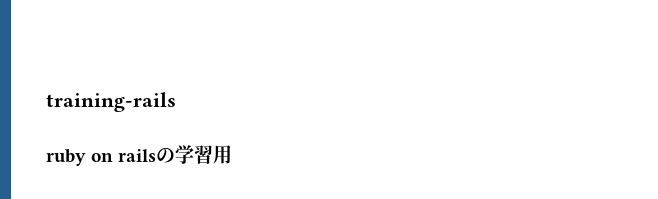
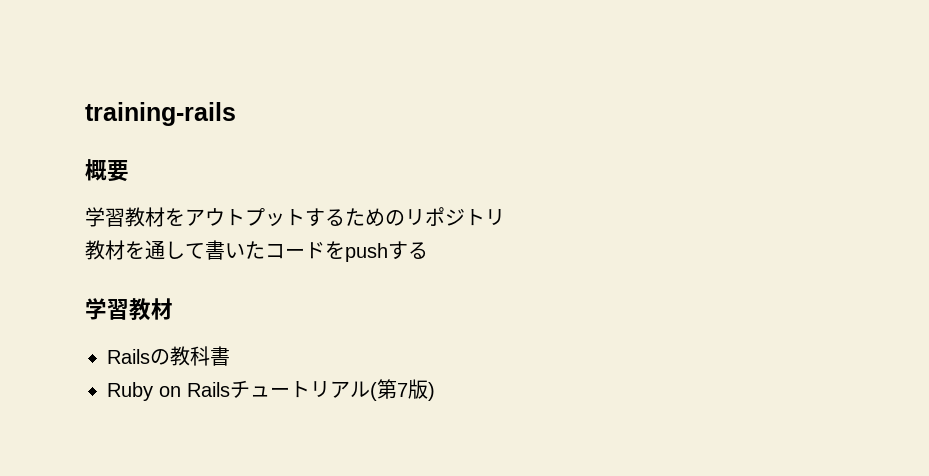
- ruby on railsの学習用
+ 概要
+ 学習教材をアウトプットするためのリポジトリ
+ 教材を通して書いたコードをpushする
+ 学習教材
+ Railsの教科書
+ Ruby on Railsチュートリアル(第7版)

